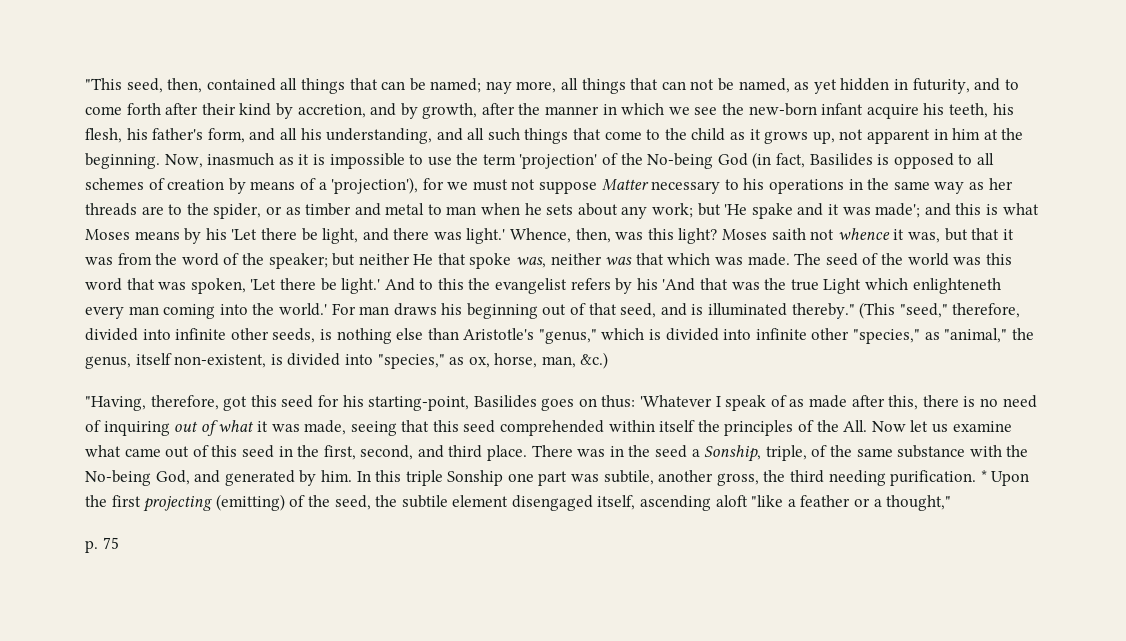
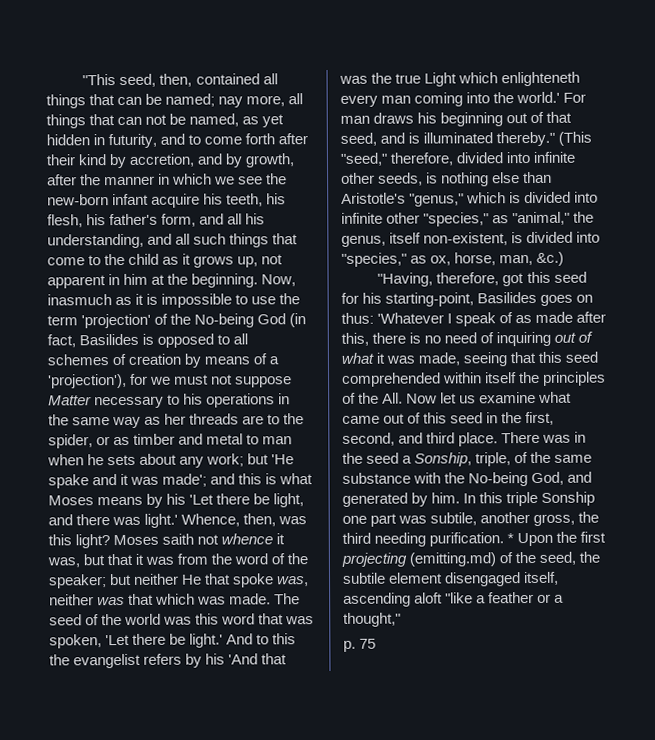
- * Upon the first projecting (emitting) of the seed, the subtile element disengaged itself, ascending aloft "like a feather or a thought,"
+ * Upon the first projecting (emitting.md) of the seed, the subtile element disengaged itself, ascending aloft "like a feather or a thought,"

